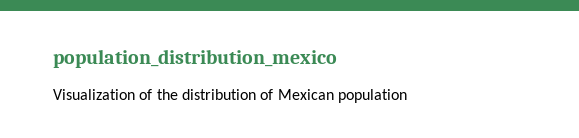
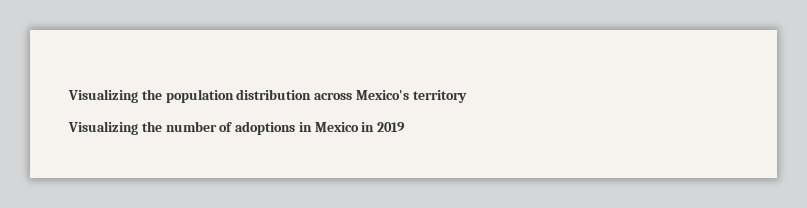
- population_distribution_mexico
- Visualization of the distribution of Mexican population
+ Visualizing the population distribution across Mexico's territory
+ Visualizing the number of adoptions in Mexico in 2019

